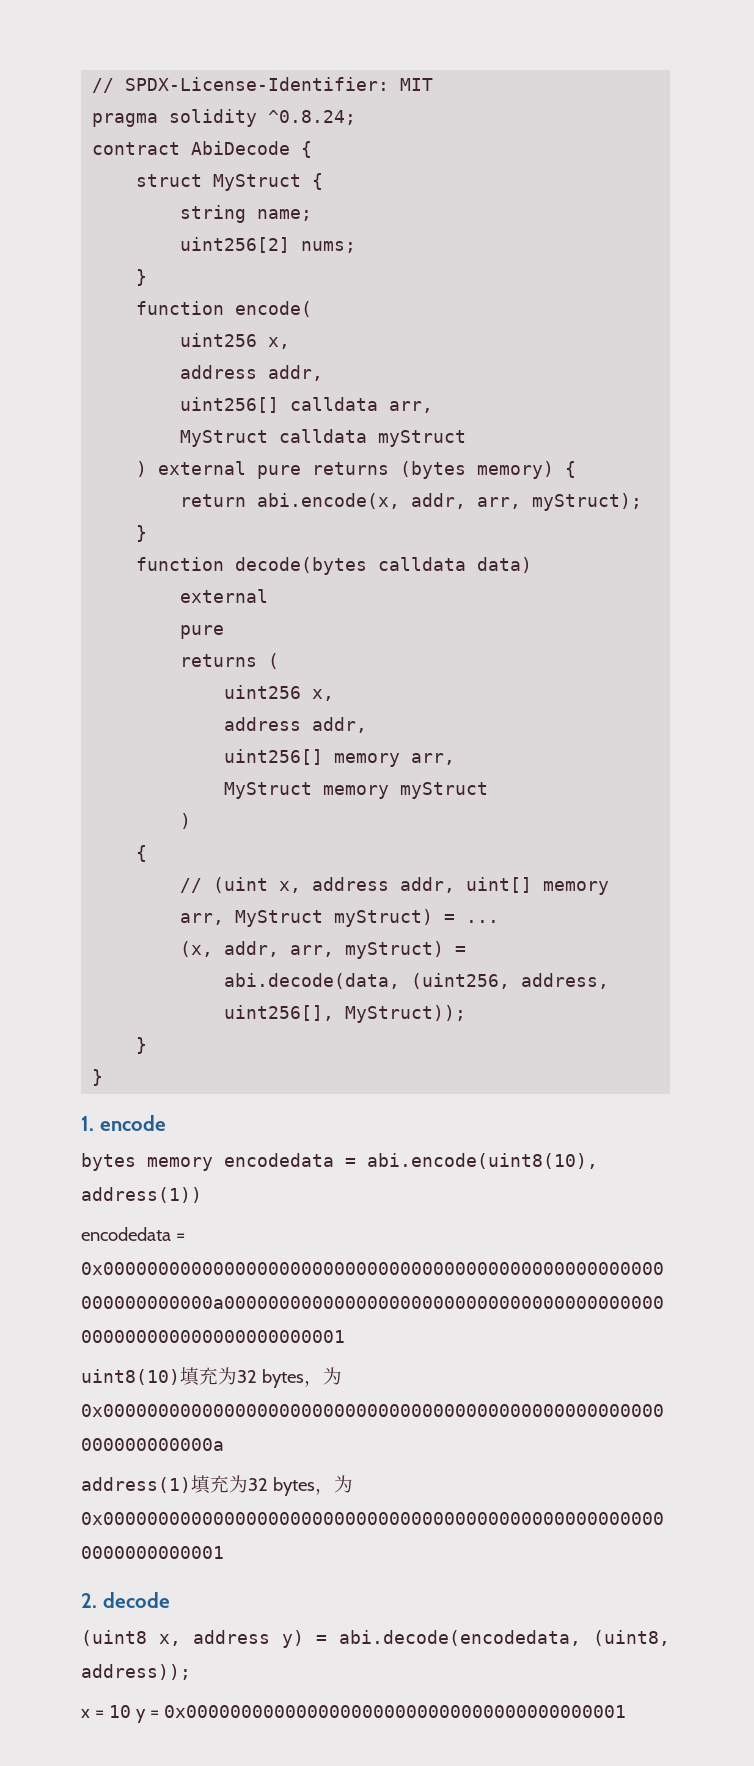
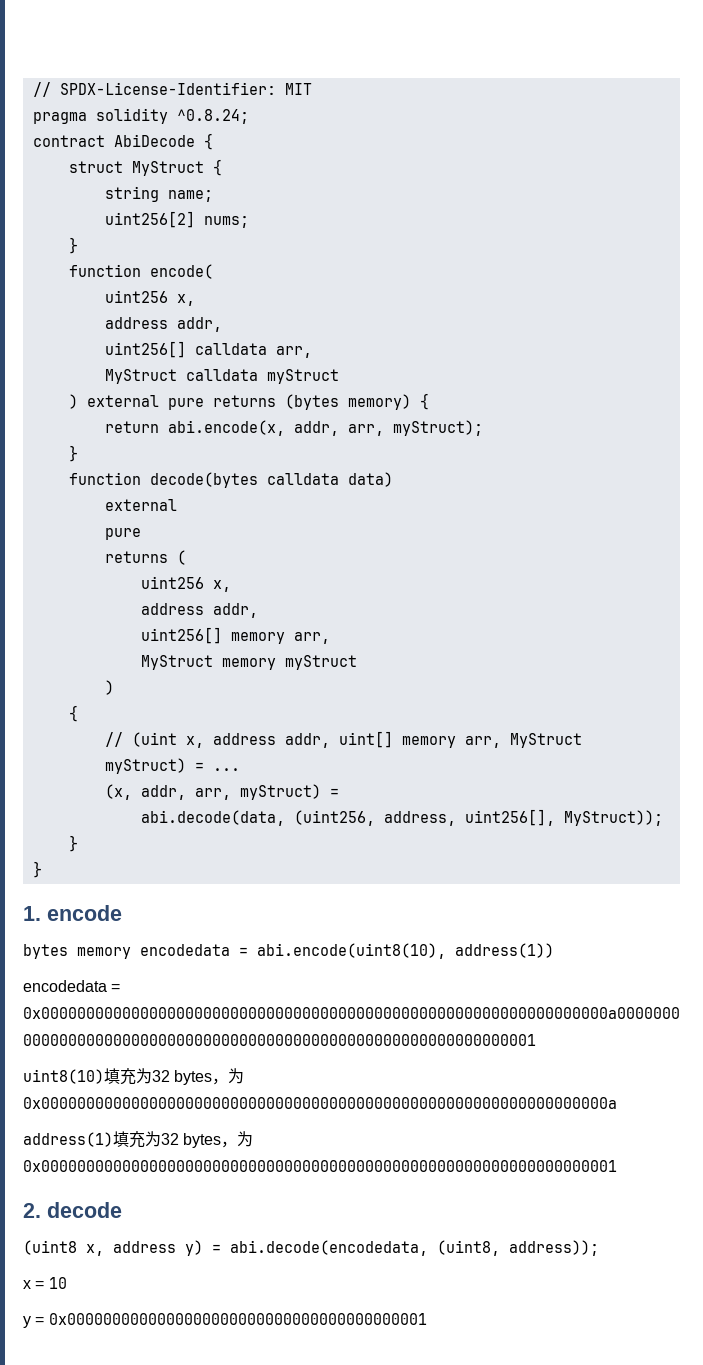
- x = 10 y = 0x0000000000000000000000000000000000000001
+ x = 10
+ y = 0x0000000000000000000000000000000000000001

